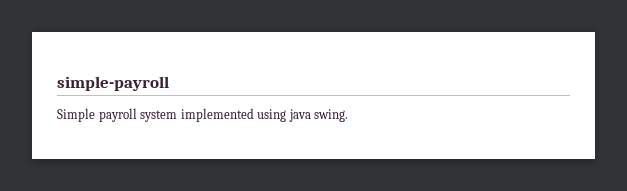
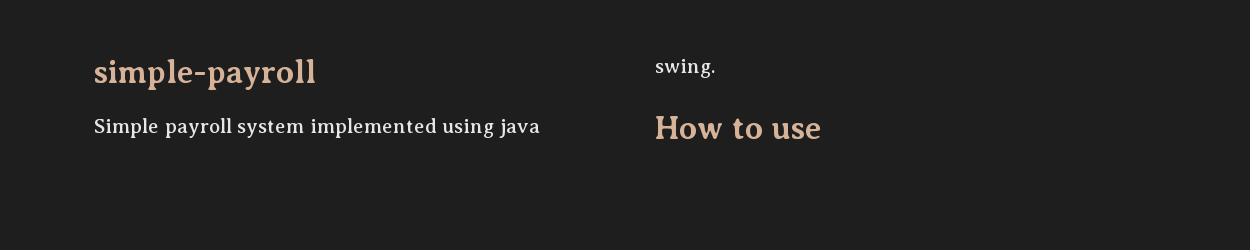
+ How to use

